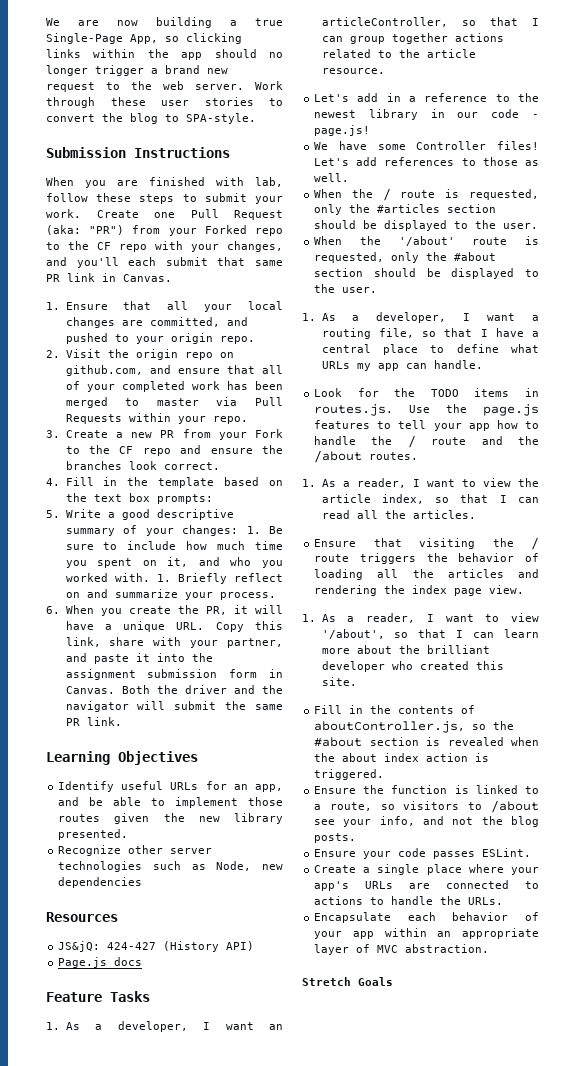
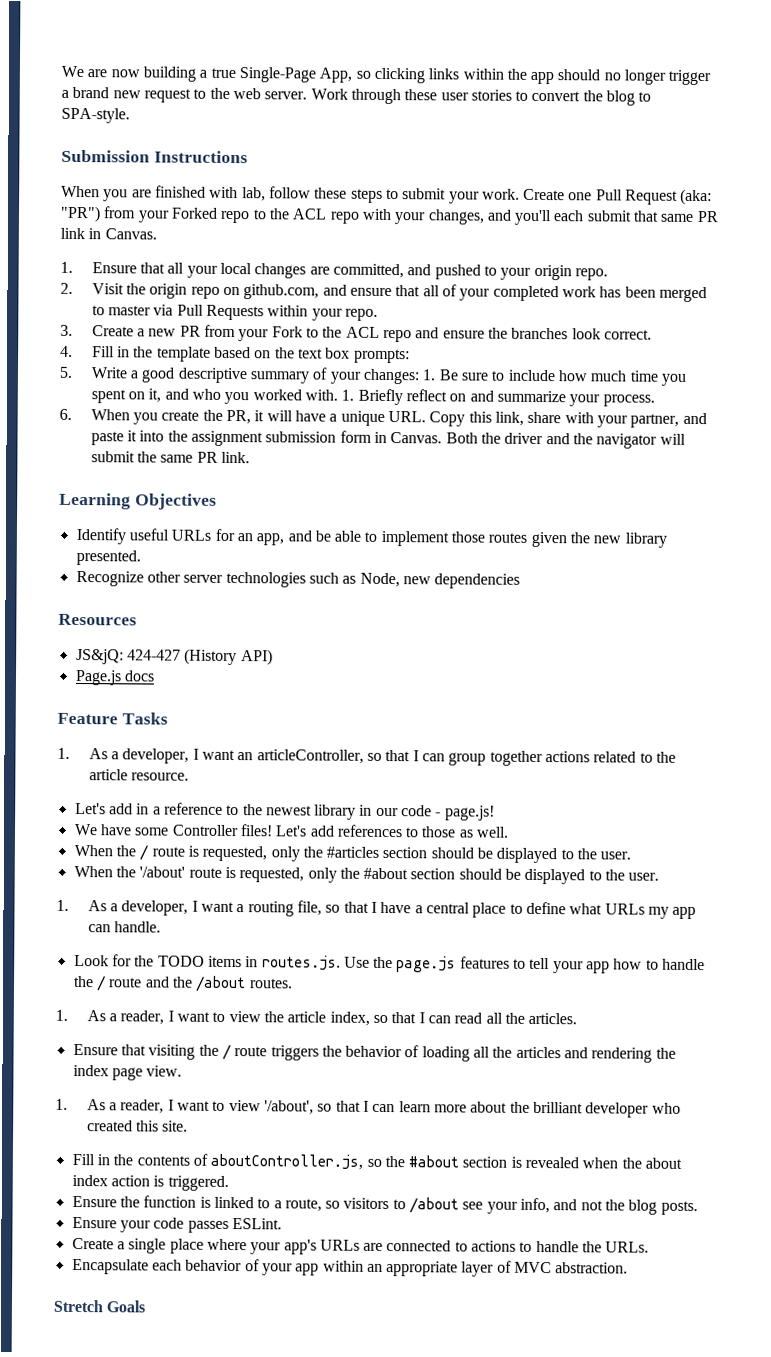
- Create one Pull Request (aka: "PR") from your Forked repo to the CF repo with your changes, and you'll each submit that same PR link in Canvas.
+ Create one Pull Request (aka: "PR") from your Forked repo to the ACL repo with your changes, and you'll each submit that same PR link in Canvas.
- 3. Create a new PR from your Fork to the CF repo and ensure the branches look correct.
+ 3. Create a new PR from your Fork to the ACL repo and ensure the branches look correct.

